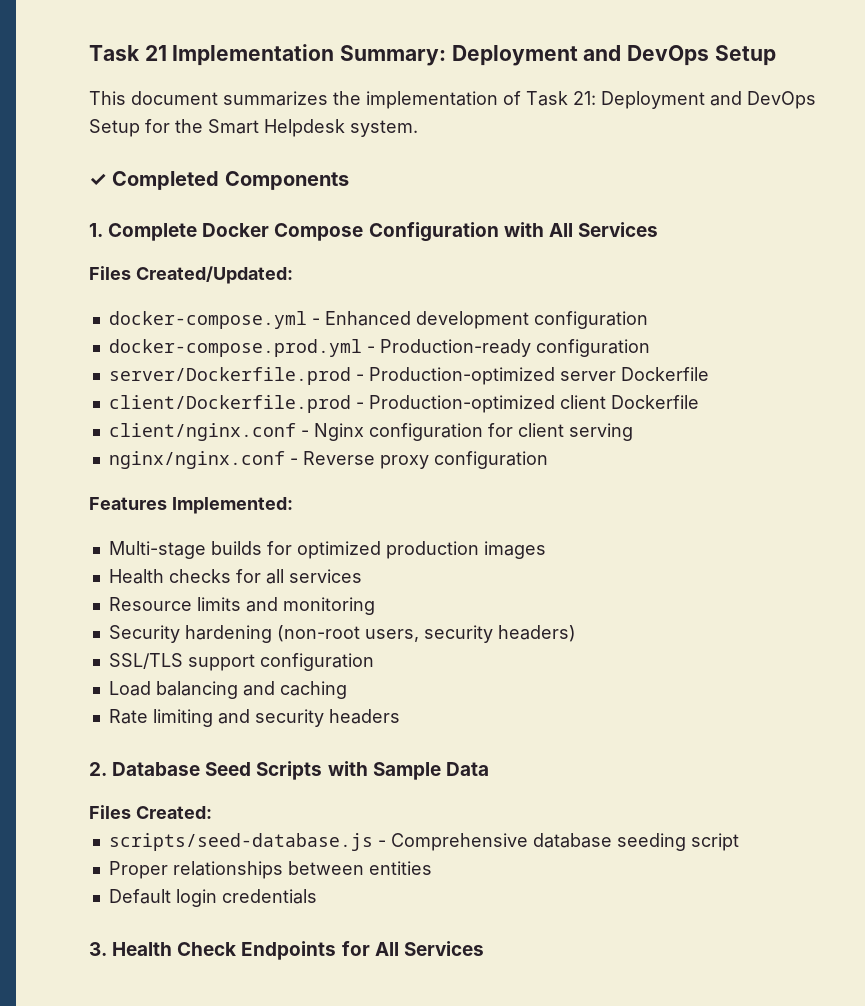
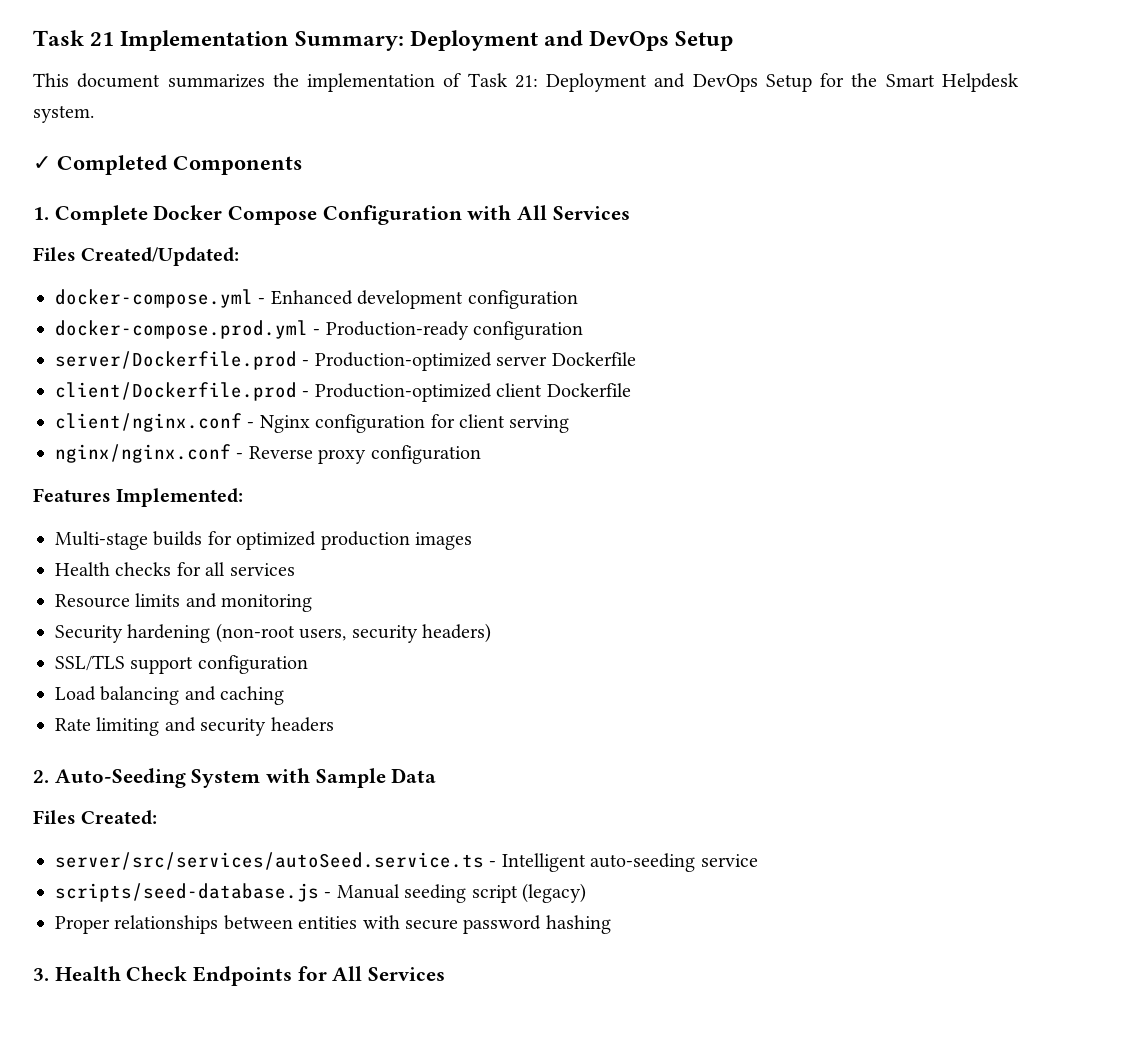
- 2. Database Seed Scripts with Sample Data
+ 2. Auto-Seeding System with Sample Data
+ server/src/services/autoSeed.service.ts - Intelligent auto-seeding service
- scripts/seed-database.js - Comprehensive database seeding script
+ scripts/seed-database.js - Manual seeding script (legacy)
- Proper relationships between entities
- Default login credentials
+ Proper relationships between entities with secure password hashing

